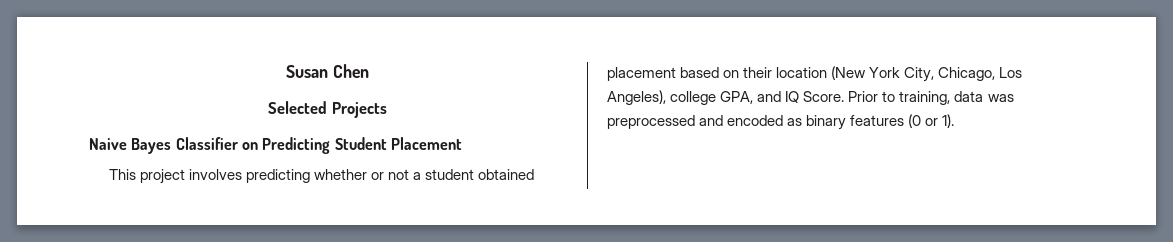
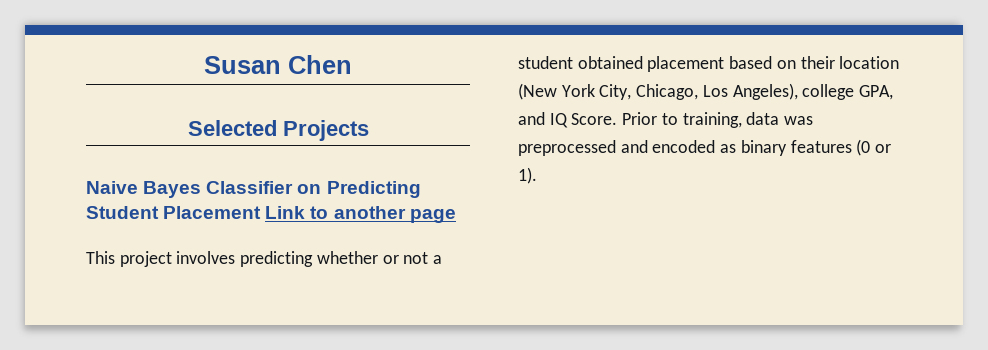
- Naive Bayes Classifier on Predicting Student Placement
+ Naive Bayes Classifier on Predicting Student Placement Link to another page

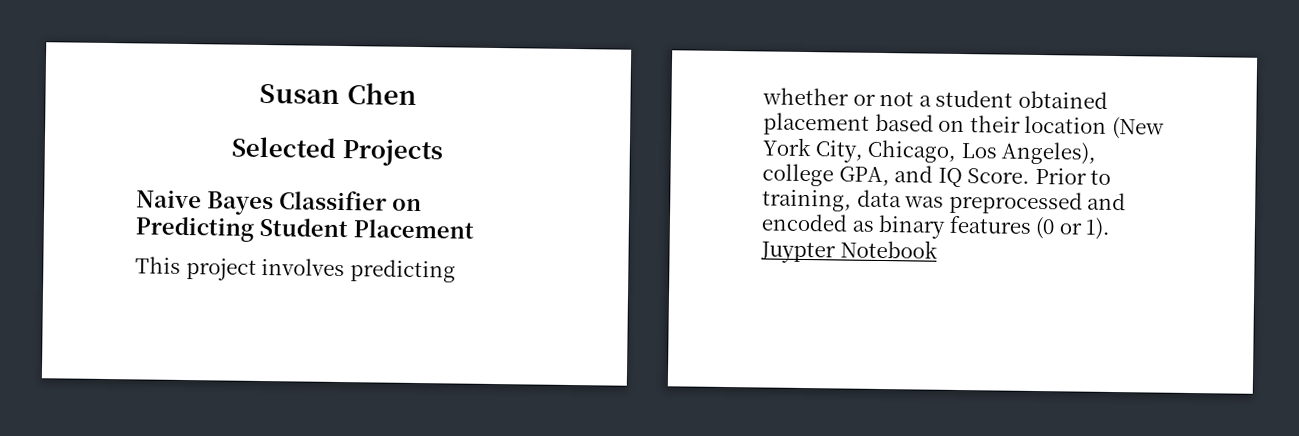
- Naive Bayes Classifier on Predicting Student Placement Link to another page
+ Naive Bayes Classifier on Predicting Student Placement
+ Juypter Notebook

